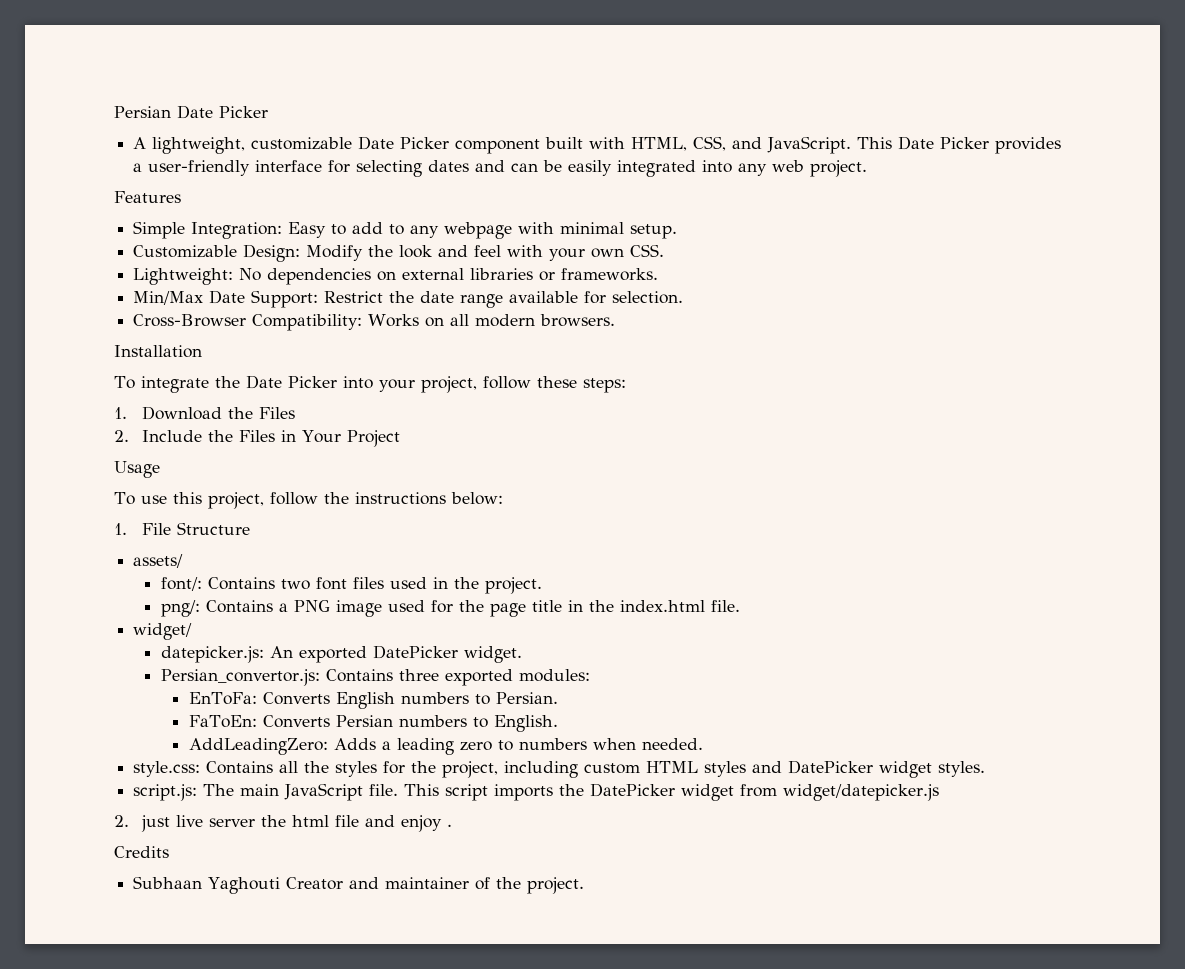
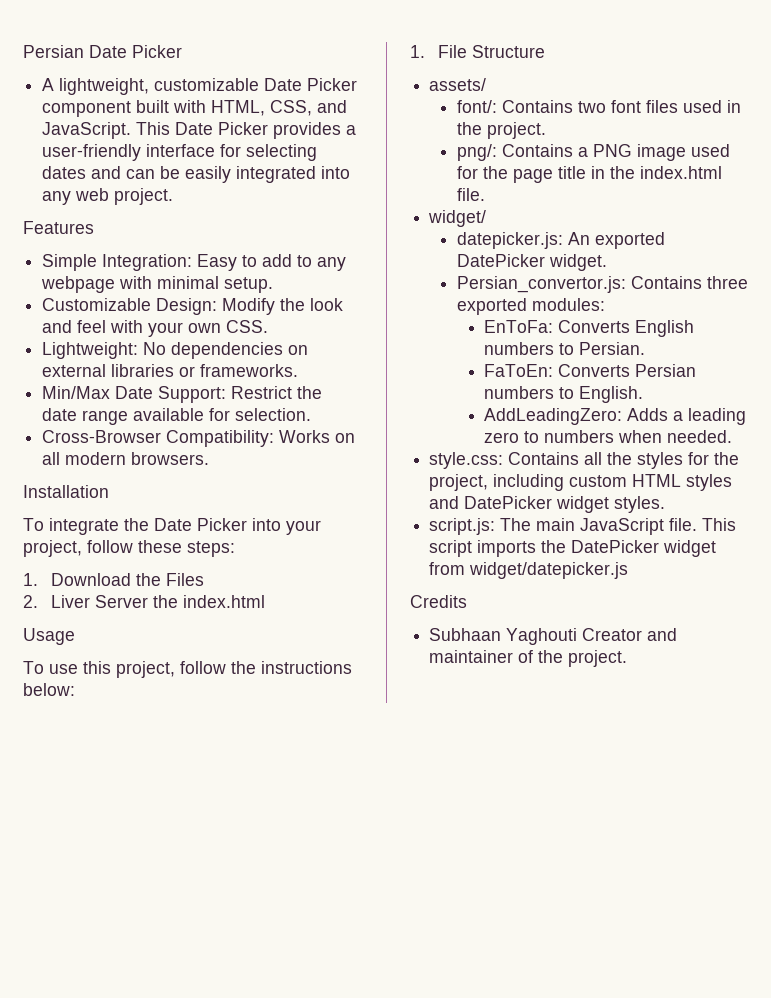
- 2. Include the Files in Your Project
+ 2. Liver Server the index.html
- 2. just live server the html file and enjoy .

